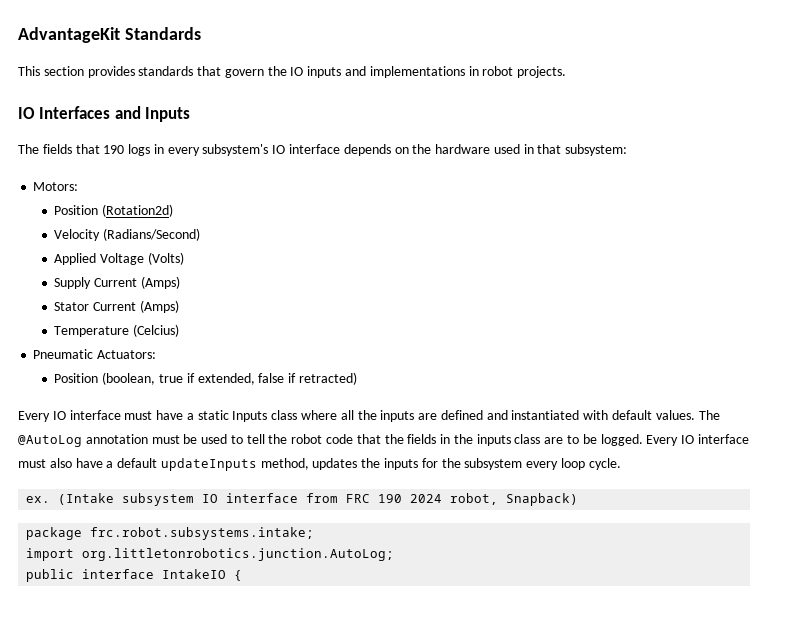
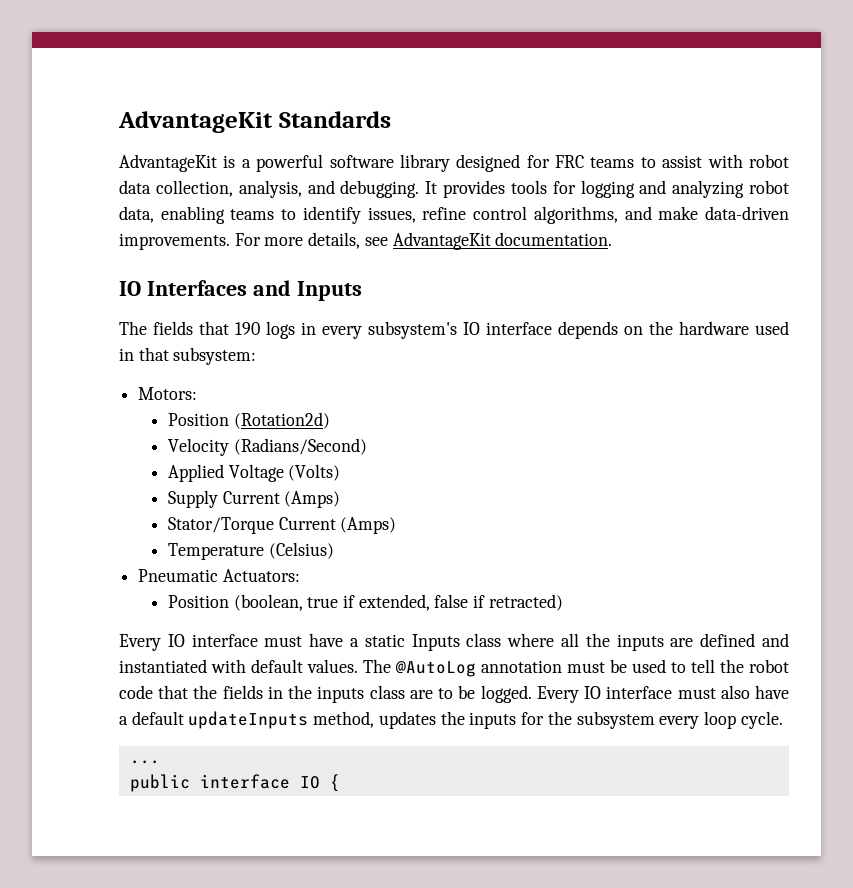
- This section provides standards that govern the IO inputs and implementations in robot projects.
+ AdvantageKit is a powerful software library designed for FRC teams to assist with robot data collection, analysis, and debugging. It provides tools for logging and analyzing robot data, enabling teams to identify issues, refine control algorithms, and make data-driven improvements. For more details, see AdvantageKit documentation.
- Stator Current (Amps)
+ Stator/Torque Current (Amps)
- Temperature (Celcius)
+ Temperature (Celsius)
- ex. (Intake subsystem IO interface from FRC 190 2024 robot, Snapback)
- package frc.robot.subsystems.intake;
- import org.littletonrobotics.junction.AutoLog;
+ ...
- public interface IntakeIO {
+ public interface IO {

